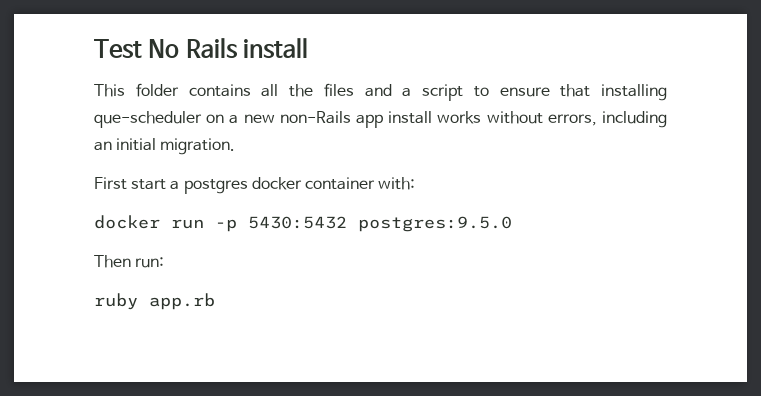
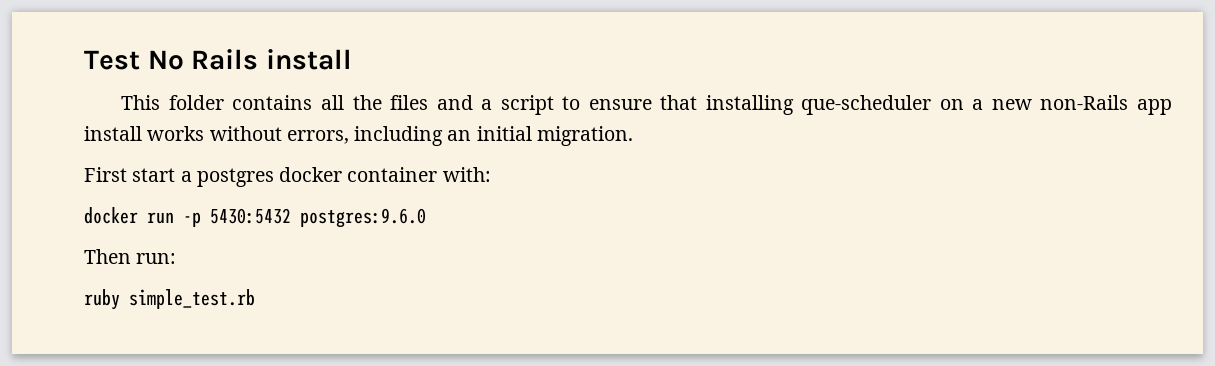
- docker run -p 5430:5432 postgres:9.5.0
+ docker run -p 5430:5432 postgres:9.6.0
- ruby app.rb
+ ruby simple_test.rb

